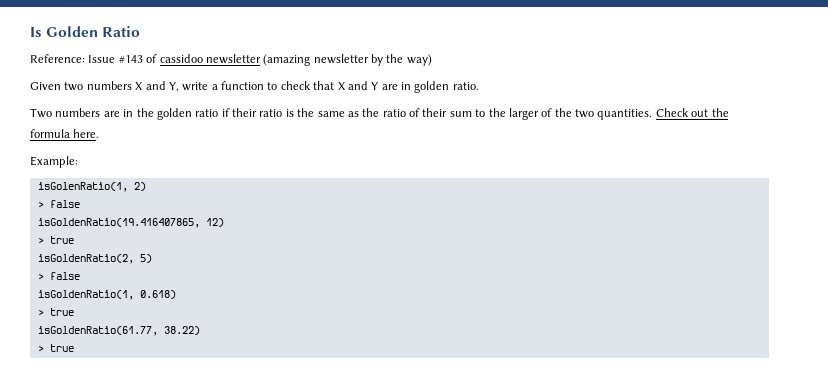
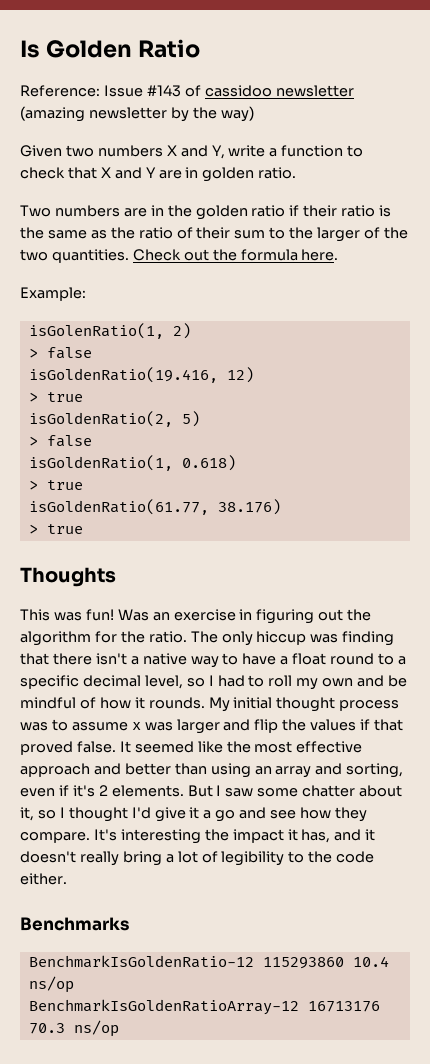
- isGoldenRatio(19.416407865, 12)
+ isGoldenRatio(19.416, 12)
- isGoldenRatio(61.77, 38.22)
+ isGoldenRatio(61.77, 38.176)
  > true
+ Thoughts
+ This was fun! Was an exercise in figuring out the algorithm for the ratio. The only hiccup was finding that there isn't a native way to have a float round to a specific decimal level, so I had to roll my own and be mindful of how it rounds. My initial thought process was to assume x was larger and flip the values if that proved false. It seemed like the most effective approach and better than using an array and sorting, even if it's 2 elements. But I saw some chatter about it, so I thought I'd give it a go and see how they compare. It's interesting the impact it has, and it doesn't really bring a lot of legibility to the code either.
+ Benchmarks
+ BenchmarkIsGoldenRatio-12 115293860 10.4 ns/op
+ BenchmarkIsGoldenRatioArray-12 16713176 70.3 ns/op

